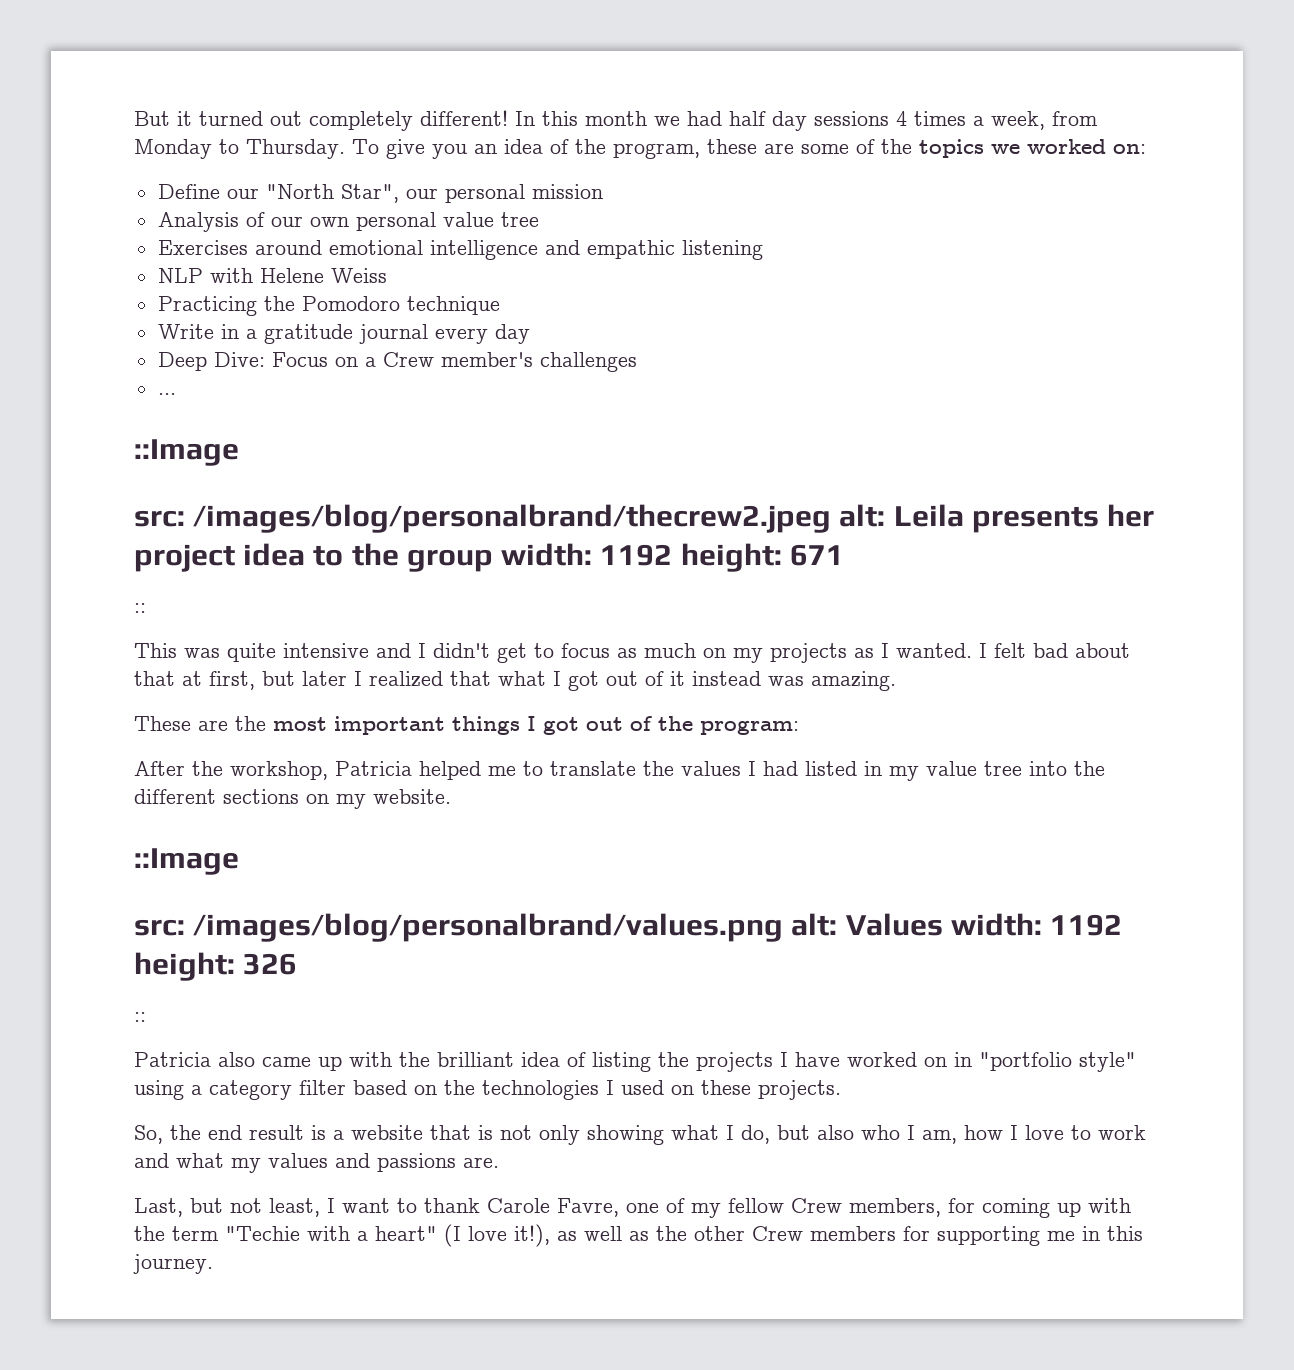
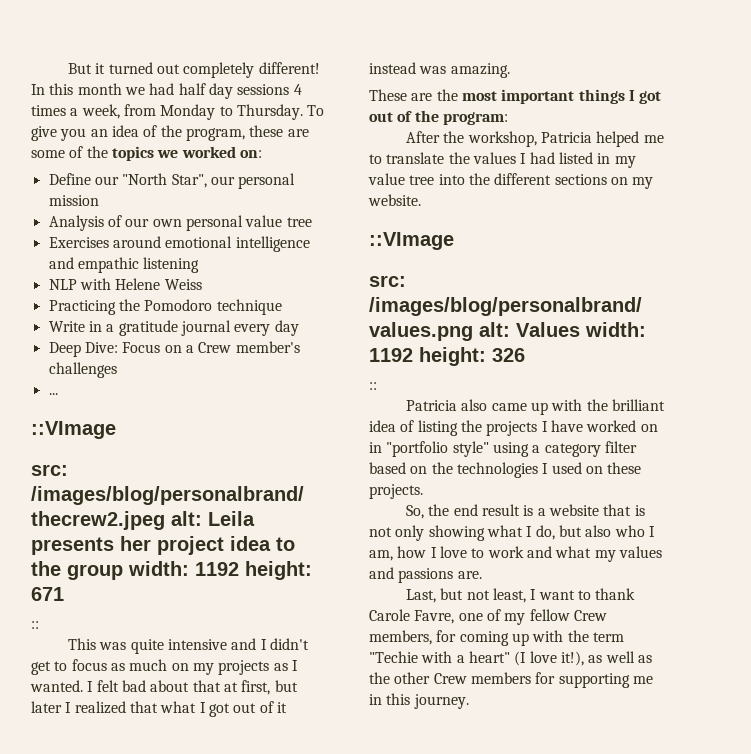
  ...
- ::Image
+ ::VImage
  After the workshop, Patricia helped me to translate the values I had listed in my value tree into the different sections on my website.
- ::Image
+ ::VImage

